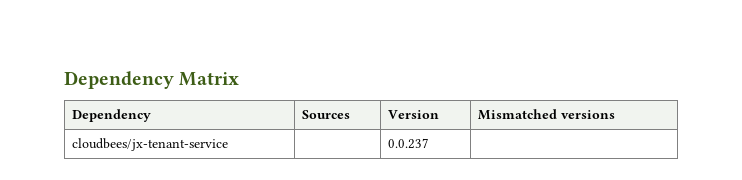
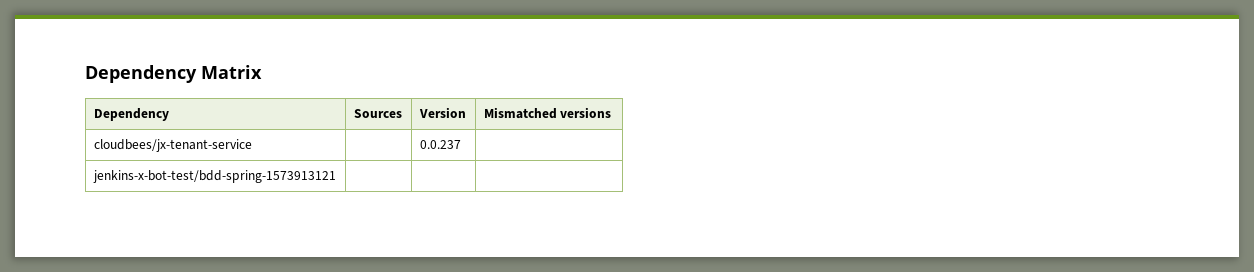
+ jenkins-x-bot-test/bdd-spring-1573913121 | | |

